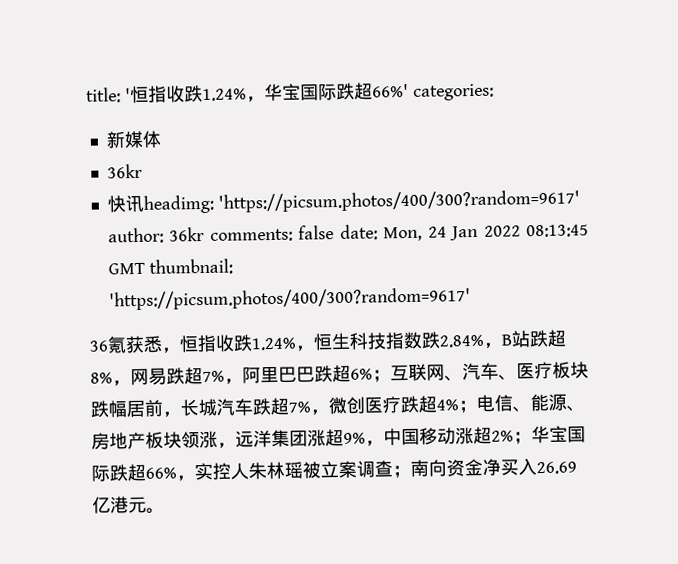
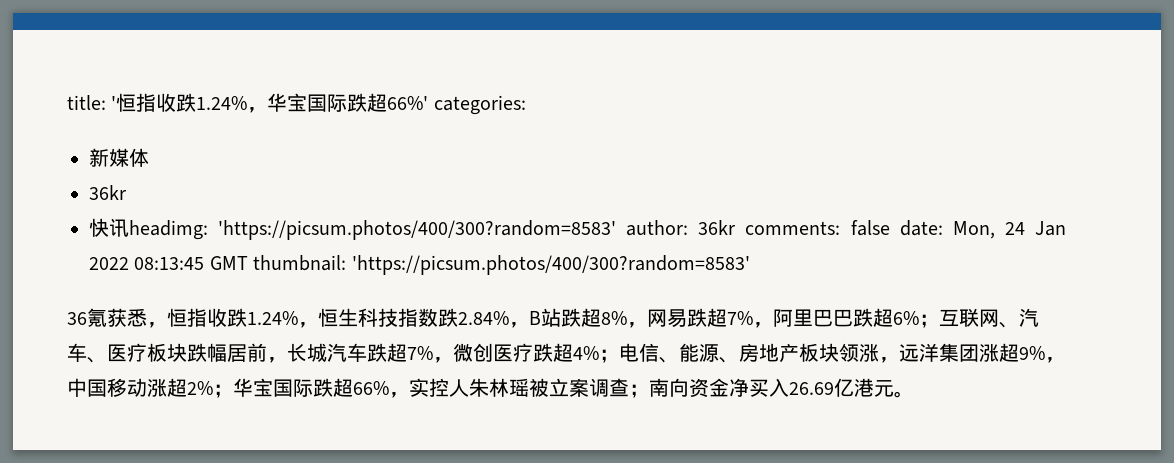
- 快讯headimg: 'https://picsum.photos/400/300?random=9617' author: 36kr comments: false date: Mon, 24 Jan 2022 08:13:45 GMT thumbnail: 'https://picsum.photos/400/300?random=9617'
+ 快讯headimg: 'https://picsum.photos/400/300?random=8583' author: 36kr comments: false date: Mon, 24 Jan 2022 08:13:45 GMT thumbnail: 'https://picsum.photos/400/300?random=8583'

